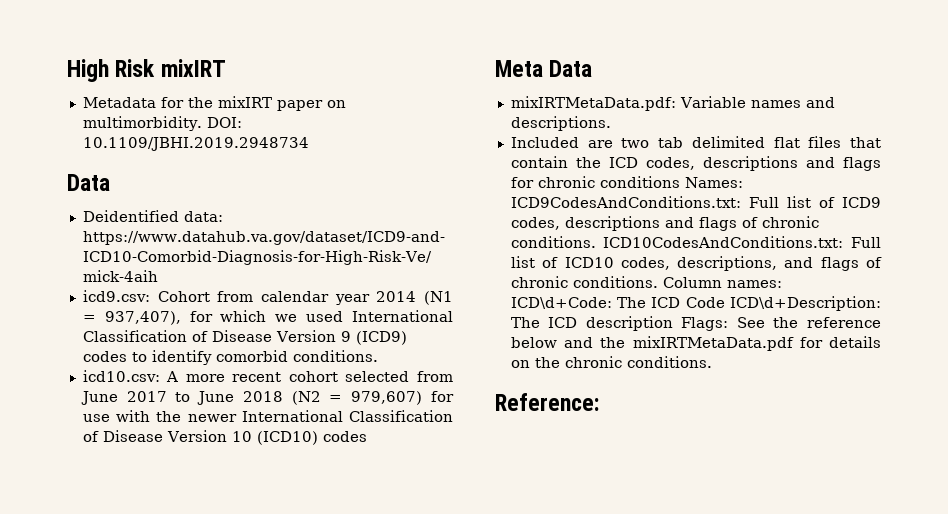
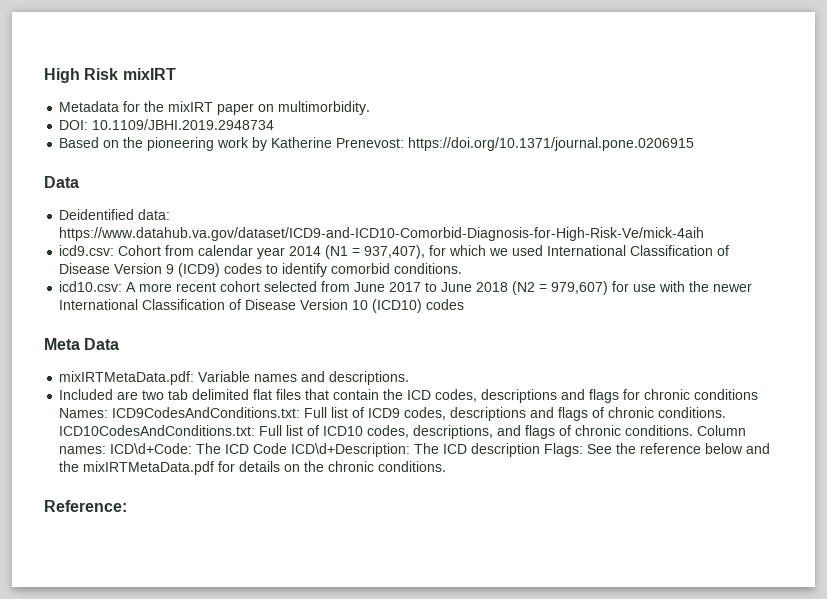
- Metadata for the mixIRT paper on multimorbidity. DOI: 10.1109/JBHI.2019.2948734
+ Metadata for the mixIRT paper on multimorbidity.
+ DOI: 10.1109/JBHI.2019.2948734
+ Based on the pioneering work by Katherine Prenevost: https://doi.org/10.1371/journal.pone.0206915

